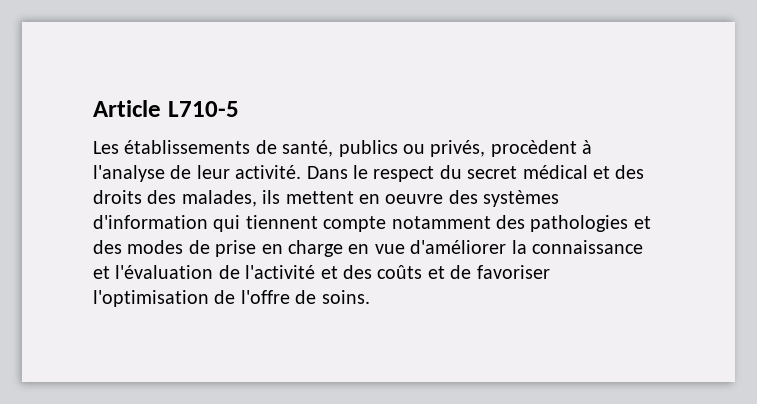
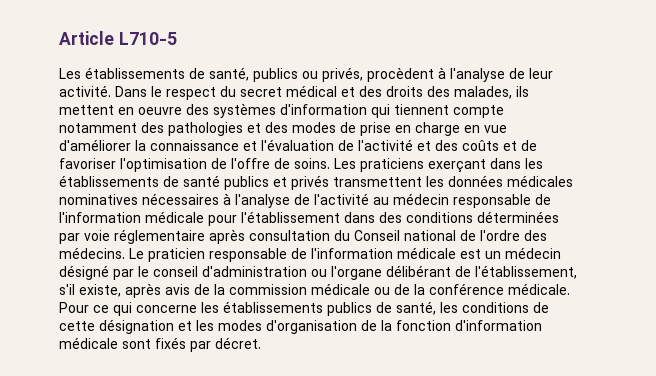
+ Les praticiens exerçant dans les établissements de santé publics et privés transmettent les données médicales nominatives nécessaires à l'analyse de l'activité au médecin responsable de l'information médicale pour l'établissement dans des conditions déterminées par voie réglementaire après consultation du Conseil national de l'ordre des médecins. Le praticien responsable de l'information médicale est un médecin désigné par le conseil d'administration ou l'organe délibérant de l'établissement, s'il existe, après avis de la commission médicale ou de la conférence médicale. Pour ce qui concerne les établissements publics de santé, les conditions de cette désignation et les modes d'organisation de la fonction d'information médicale sont fixés par décret.

